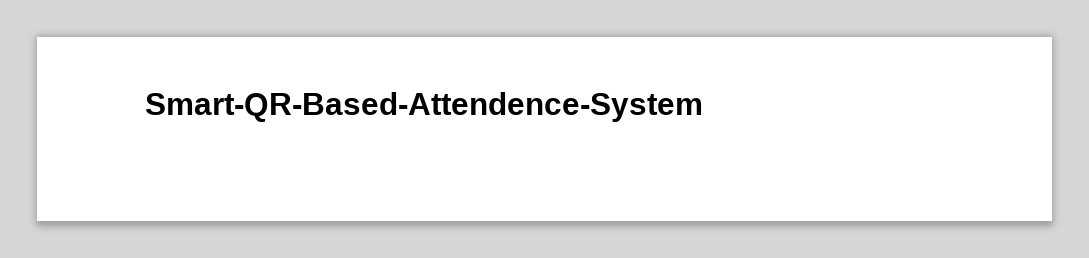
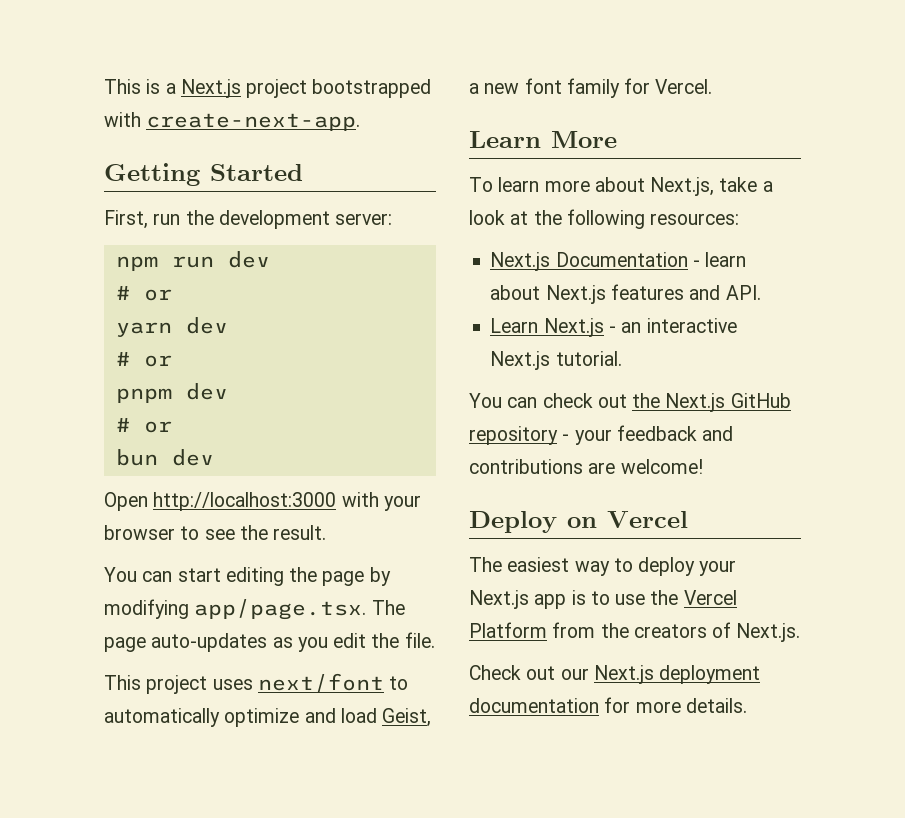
- Smart-QR-Based-Attendence-System
+ This is a Next.js project bootstrapped with create-next-app.
+ Getting Started
+ First, run the development server:
+ npm run dev
+ # or
+ yarn dev
+ # or
+ pnpm dev
+ # or
+ bun dev
+ Open http://localhost:3000 with your browser to see the result.
+ You can start editing the page by modifying app/page.tsx. The page auto-updates as you edit the file.
+ This project uses next/font to automatically optimize and load Geist, a new font family for Vercel.
+ Learn More
+ To learn more about Next.js, take a look at the following resources:
+ Next.js Documentation - learn about Next.js features and API.
+ Learn Next.js - an interactive Next.js tutorial.
+ You can check out the Next.js GitHub repository - your feedback and contributions are welcome!
+ Deploy on Vercel
+ The easiest way to deploy your Next.js app is to use the Vercel Platform from the creators of Next.js.
+ Check out our Next.js deployment documentation for more details.

